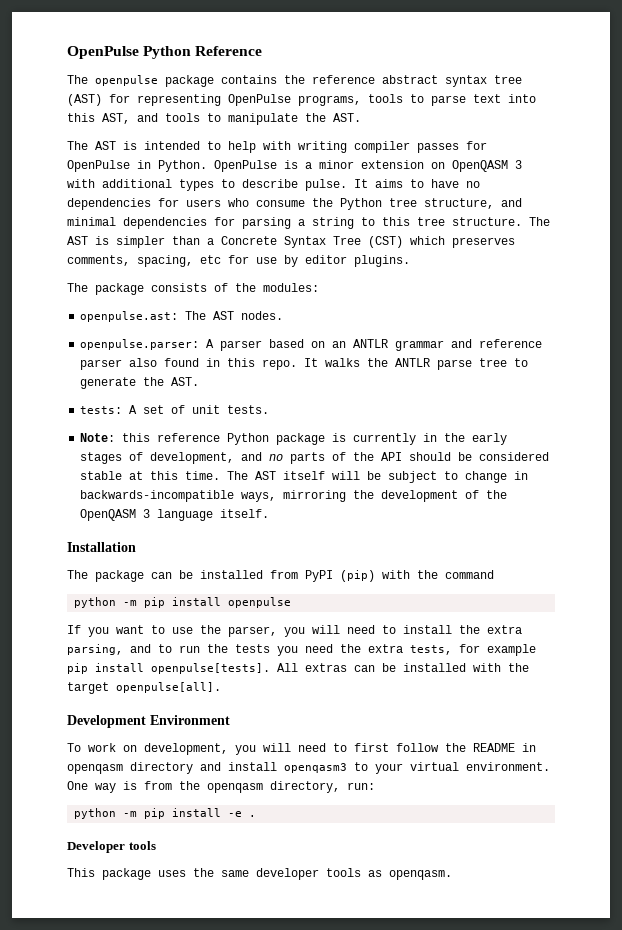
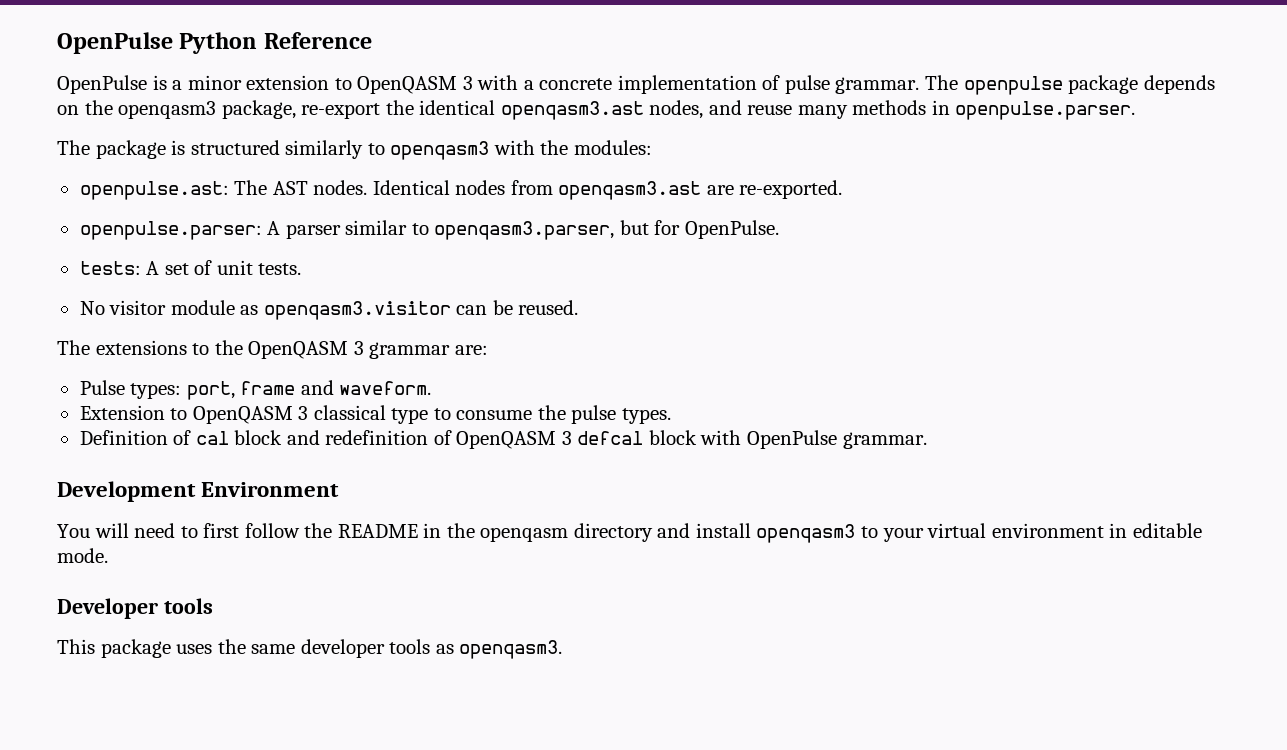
- The openpulse package contains the reference abstract syntax tree (AST) for representing OpenPulse programs, tools to parse text into this AST, and tools to manipulate the AST.
- The AST is intended to help with writing compiler passes for OpenPulse in Python. OpenPulse is a minor extension on OpenQASM 3 with additional types to describe pulse. It aims to have no dependencies for users who consume the Python tree structure, and minimal dependencies for parsing a string to this tree structure. The AST is simpler than a Concrete Syntax Tree (CST) which preserves comments, spacing, etc for use by editor plugins.
- The package consists of the modules:
+ OpenPulse is a minor extension to OpenQASM 3 with a concrete implementation of pulse grammar. The openpulse package depends on the openqasm3 package, re-export the identical openqasm3.ast nodes, and reuse many methods in openpulse.parser.
+ The package is structured similarly to openqasm3 with the modules:
- openpulse.ast: The AST nodes.
- openpulse.parser: A parser based on an ANTLR grammar and reference parser also found in this repo. It walks the ANTLR parse tree to generate the AST.
+ openpulse.ast: The AST nodes. Identical nodes from openqasm3.ast are re-exported.
+ openpulse.parser: A parser similar to openqasm3.parser, but for OpenPulse.
- Note: this reference Python package is currently in the early stages of development, and no parts of the API should be considered stable at this time. The AST itself will be subject to change in backwards-incompatible ways, mirroring the development of the OpenQASM 3 language itself.
- Installation
- The package can be installed from PyPI (pip) with the command
- python -m pip install openpulse
- If you want to use the parser, you will need to install the extra parsing, and to run the tests you need the extra tests, for example pip install openpulse[tests]. All extras can be installed with the target openpulse[all].
+ No visitor module as openqasm3.visitor can be reused.
+ The extensions to the OpenQASM 3 grammar are:
+ Pulse types: port, frame and waveform.
+ Extension to OpenQASM 3 classical type to consume the pulse types.
+ Definition of cal block and redefinition of OpenQASM 3 defcal block with OpenPulse grammar.
  Development Environment
- To work on development, you will need to first follow the README in openqasm directory and install openqasm3 to your virtual environment. One way is from the openqasm directory, run:
- python -m pip install -e .
+ You will need to first follow the README in the openqasm directory and install openqasm3 to your virtual environment in editable mode.
- This package uses the same developer tools as openqasm.
+ This package uses the same developer tools as openqasm3.

